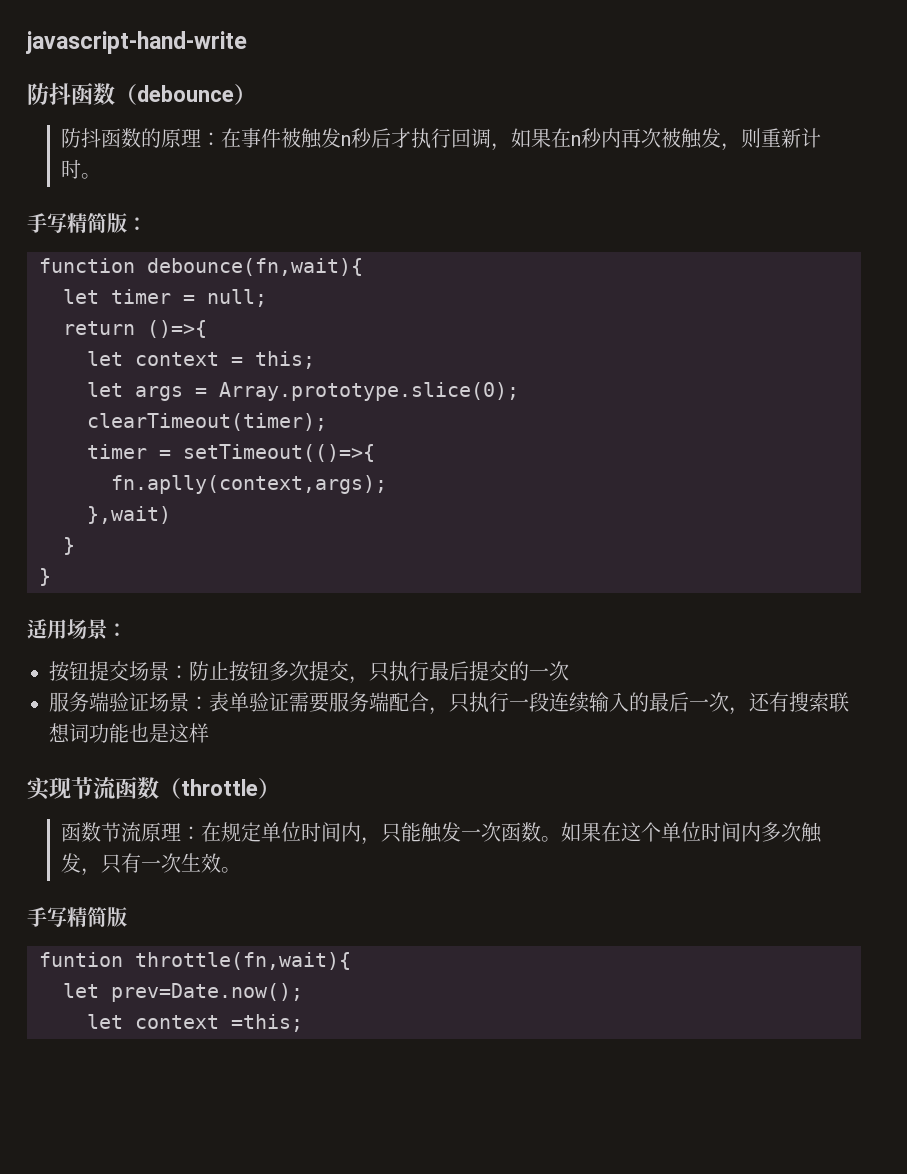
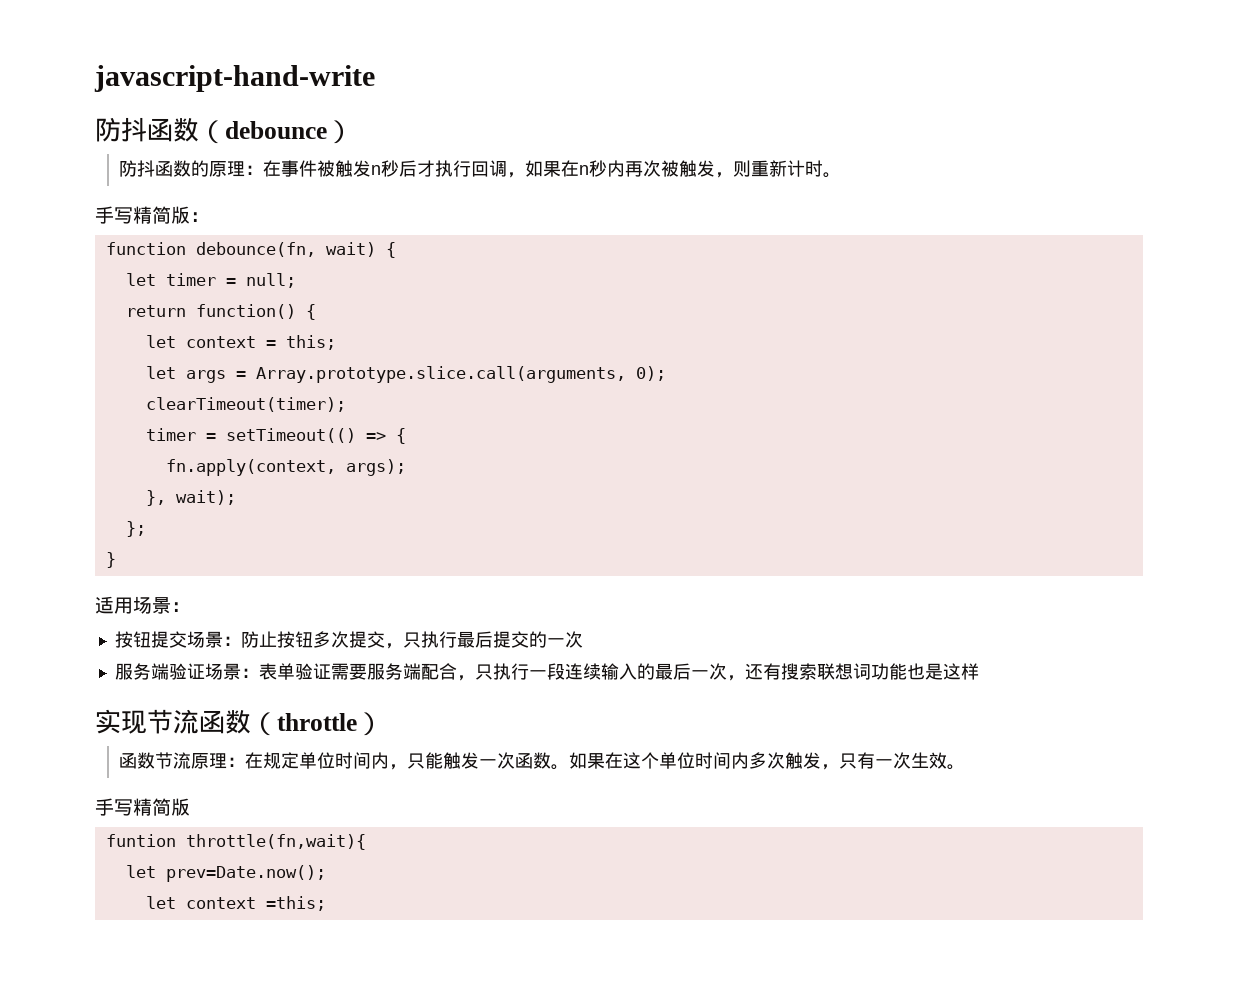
- function debounce(fn,wait){
+ function debounce(fn, wait) {
- return ()=>{
+ return function() {
- let args = Array.prototype.slice(0);
+ let args = Array.prototype.slice.call(arguments, 0);
- timer = setTimeout(()=>{
- fn.aplly(context,args);
- },wait)
- }
+ timer = setTimeout(() => {
+ fn.apply(context, args);
+ }, wait);
+ };

